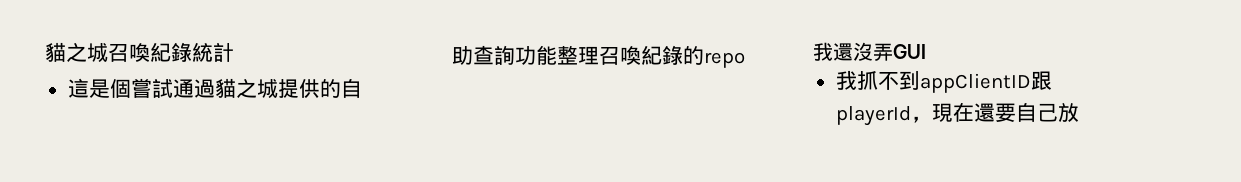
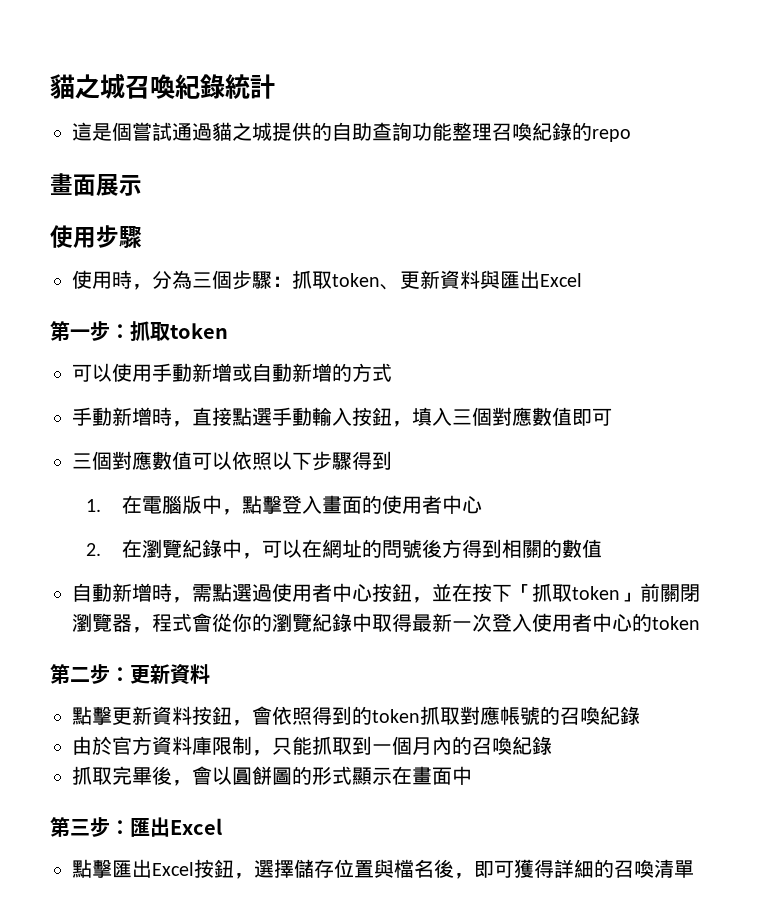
- 我還沒弄GUI
- 我抓不到appClientID跟playerId，現在還要自己放
+ 畫面展示
+ 使用步驟
+ 使用時，分為三個步驟：抓取token、更新資料與匯出Excel
+ 第一步：抓取token
+ 可以使用手動新增或自動新增的方式
+ 手動新增時，直接點選手動輸入按鈕，填入三個對應數值即可
+ 三個對應數值可以依照以下步驟得到
+ 1.在電腦版中，點擊登入畫面的使用者中心
+ 2.在瀏覽紀錄中，可以在網址的問號後方得到相關的數值
+ 自動新增時，需點選過使用者中心按鈕，並在按下「抓取token」前關閉瀏覽器，程式會從你的瀏覽紀錄中取得最新一次登入使用者中心的token
+ 第二步：更新資料
+ 點擊更新資料按鈕，會依照得到的token抓取對應帳號的召喚紀錄
+ 由於官方資料庫限制，只能抓取到一個月內的召喚紀錄
+ 抓取完畢後，會以圓餅圖的形式顯示在畫面中
+ 第三步：匯出Excel
+ 點擊匯出Excel按鈕，選擇儲存位置與檔名後，即可獲得詳細的召喚清單

